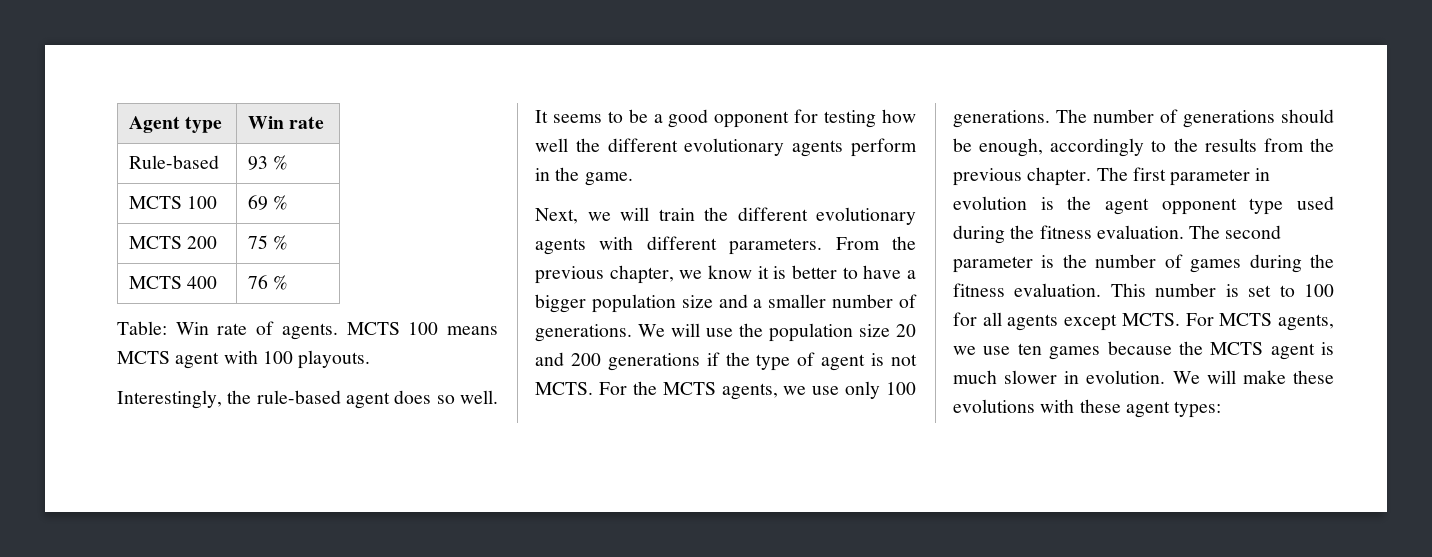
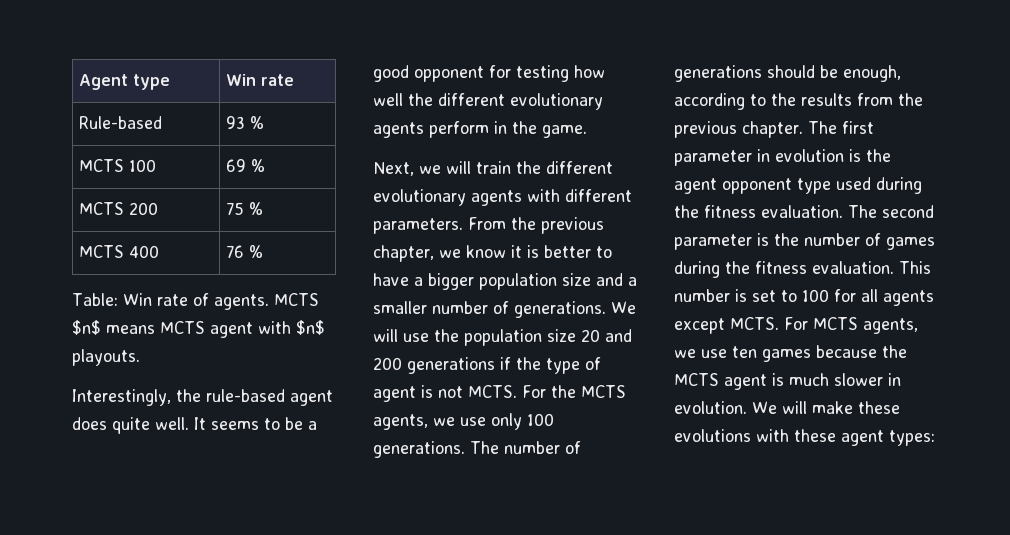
- MCTS 100 means MCTS agent with 100 playouts.
+ MCTS $n$ means MCTS agent with $n$ playouts.
- Interestingly, the rule-based agent does so well.
+ Interestingly, the rule-based agent does quite well.
- The number of generations should be enough, accordingly to the results from the previous chapter.
+ The number of generations should be enough, according to the results from the previous chapter.

